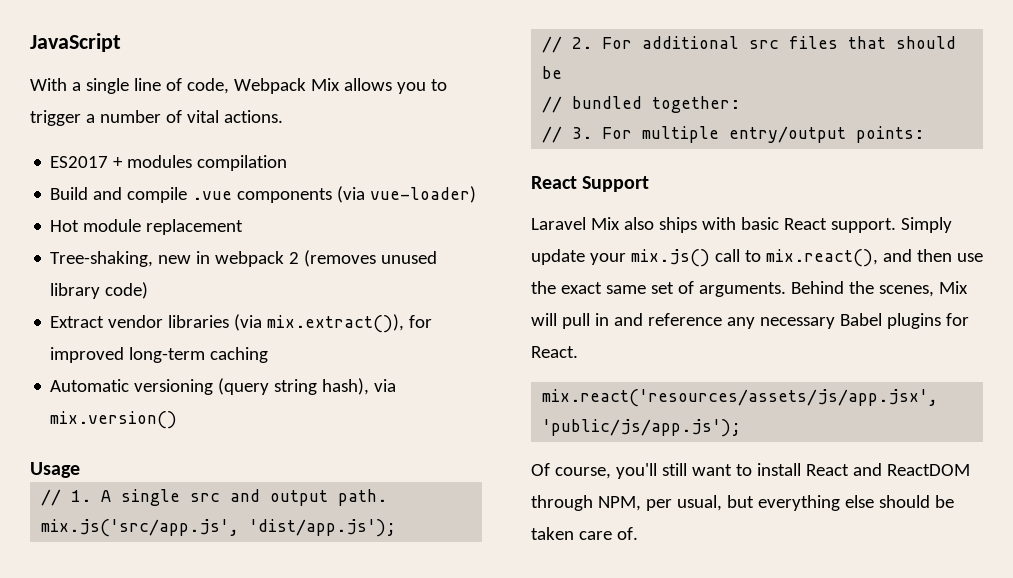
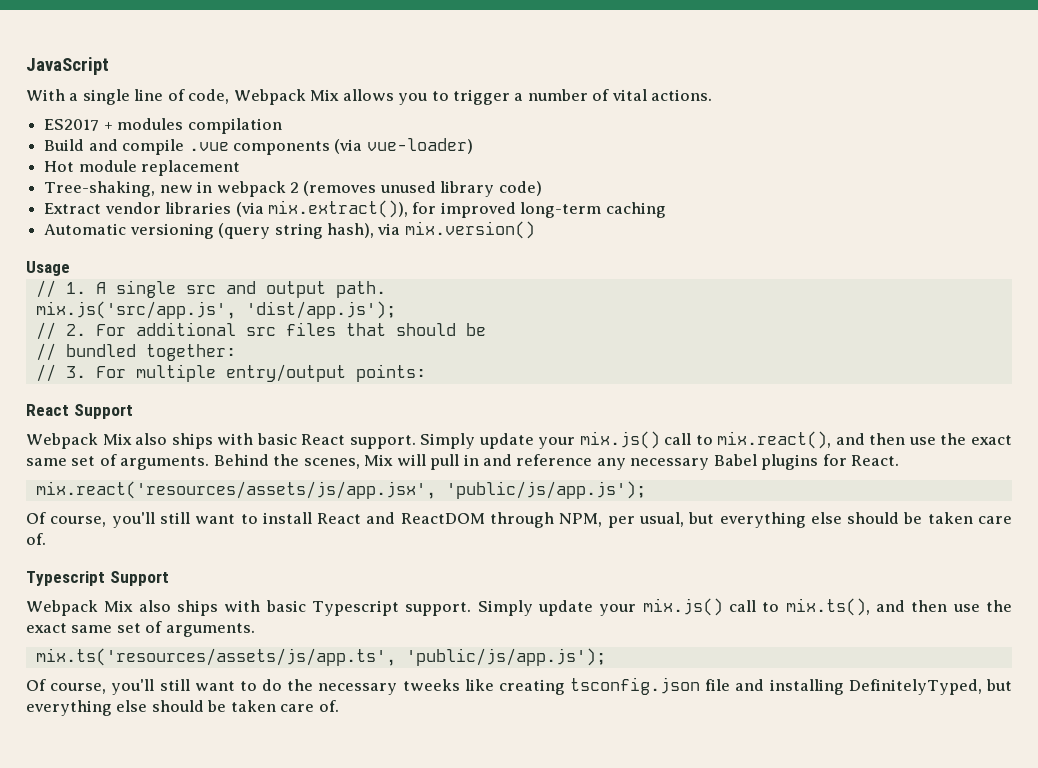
- Laravel Mix also ships with basic React support.
+ Webpack Mix also ships with basic React support.
+ Typescript Support
+ Webpack Mix also ships with basic Typescript support. Simply update your mix.js() call to mix.ts(), and then use the exact same set of arguments.
+ mix.ts('resources/assets/js/app.ts', 'public/js/app.js');
+ Of course, you'll still want to do the necessary tweeks like creating tsconfig.json file and installing DefinitelyTyped, but everything else should be taken care of.

